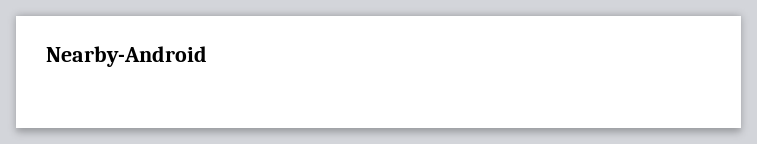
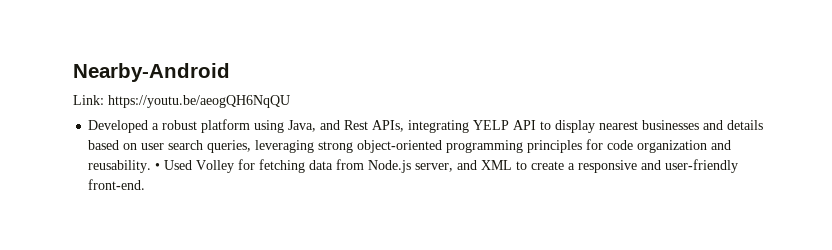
+ Link: https://youtu.be/aeogQH6NqQU
+ Developed a robust platform using Java, and Rest APIs, integrating YELP API to display nearest businesses and details based on user search queries, leveraging strong object-oriented programming principles for code organization and reusability. • Used Volley for fetching data from Node.js server, and XML to create a responsive and user-friendly front-end.

